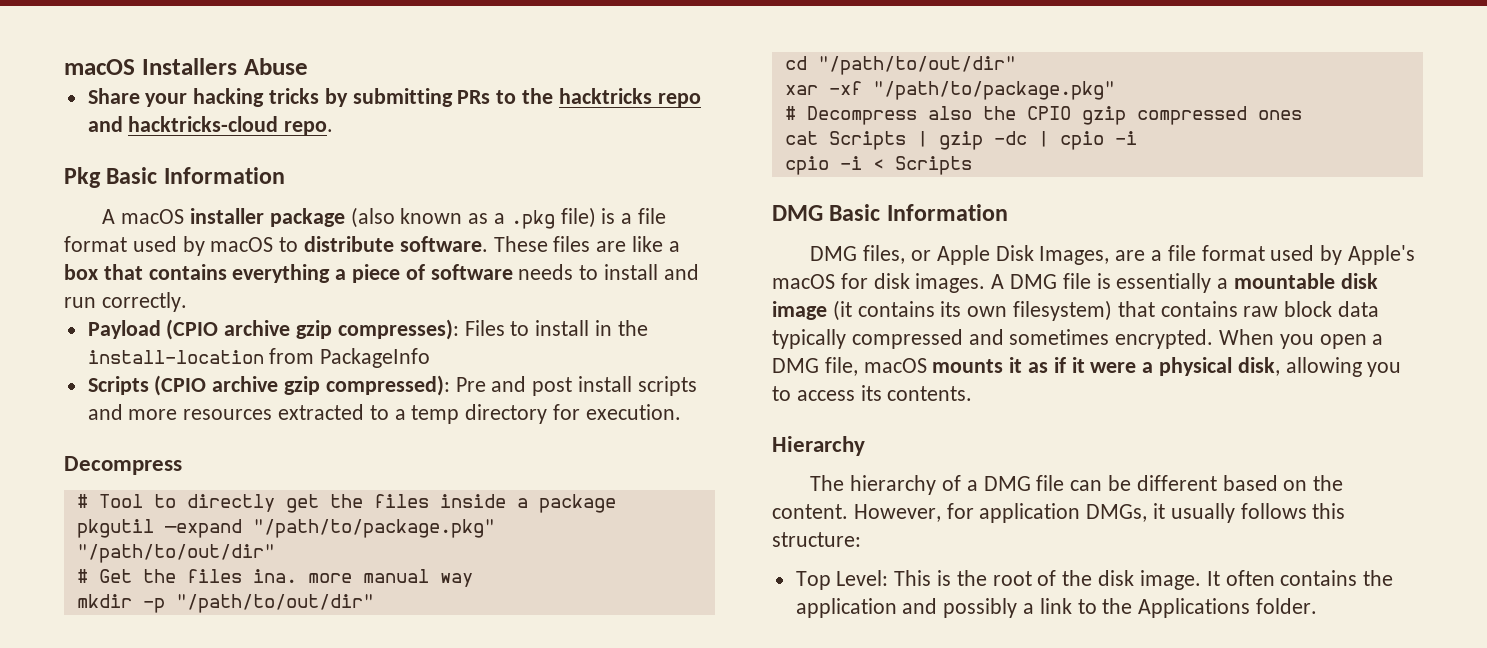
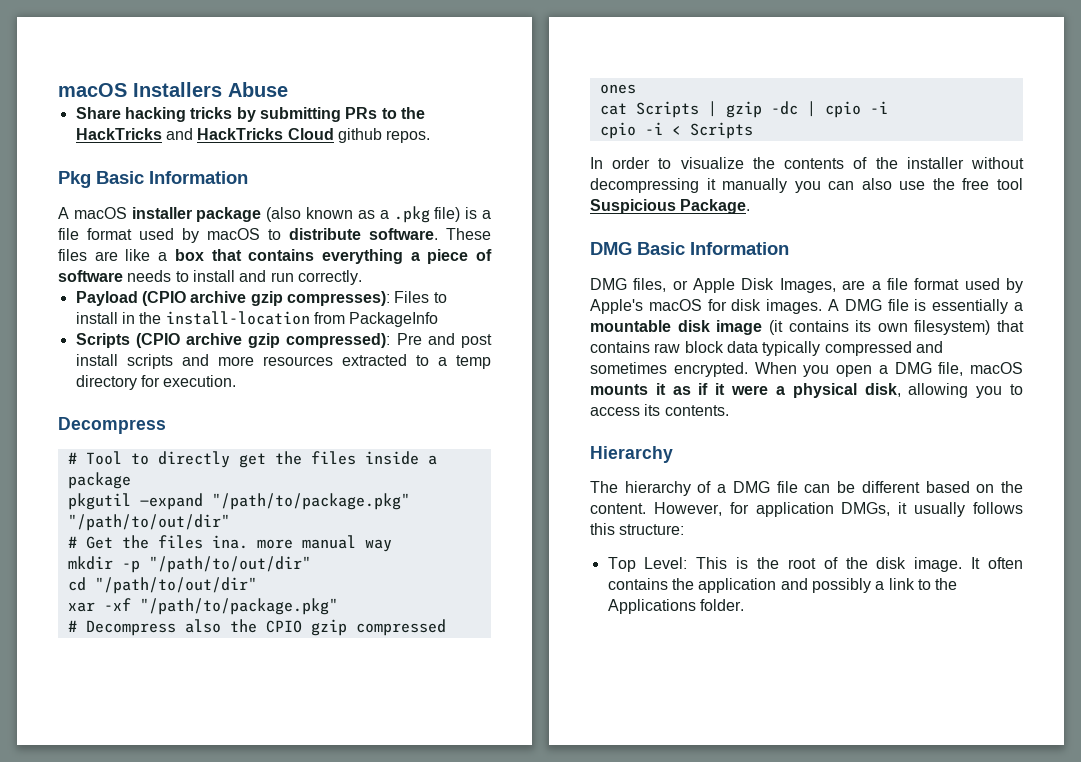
- Share your hacking tricks by submitting PRs to the hacktricks repo and hacktricks-cloud repo.
+ Share hacking tricks by submitting PRs to the HackTricks and HackTricks Cloud github repos.
+ In order to visualize the contents of the installer without decompressing it manually you can also use the free tool Suspicious Package.

